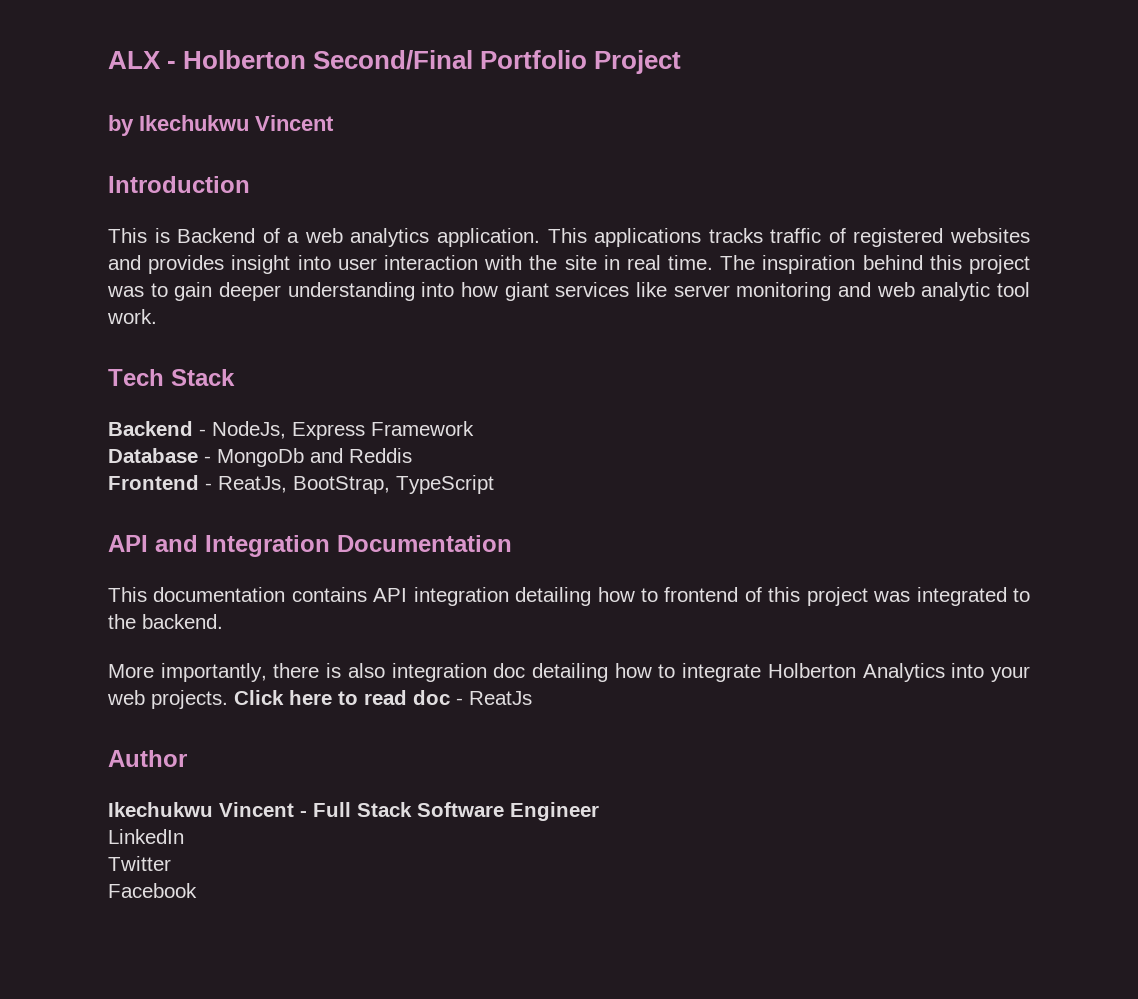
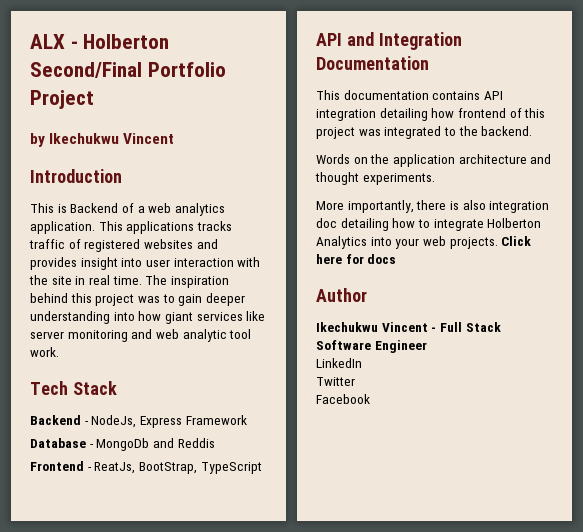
- This documentation contains API integration detailing how to frontend of this project was integrated to the backend.
+ This documentation contains API integration detailing how frontend of this project was integrated to the backend.
+ Words on the application architecture and thought experiments.
- Click here to read doc - ReatJs
+ Click here for docs

